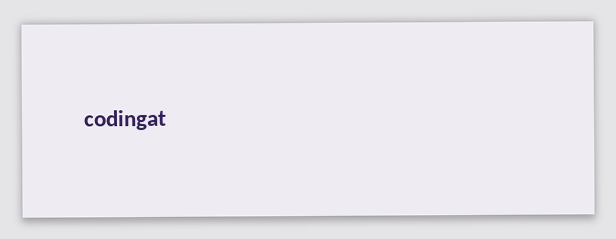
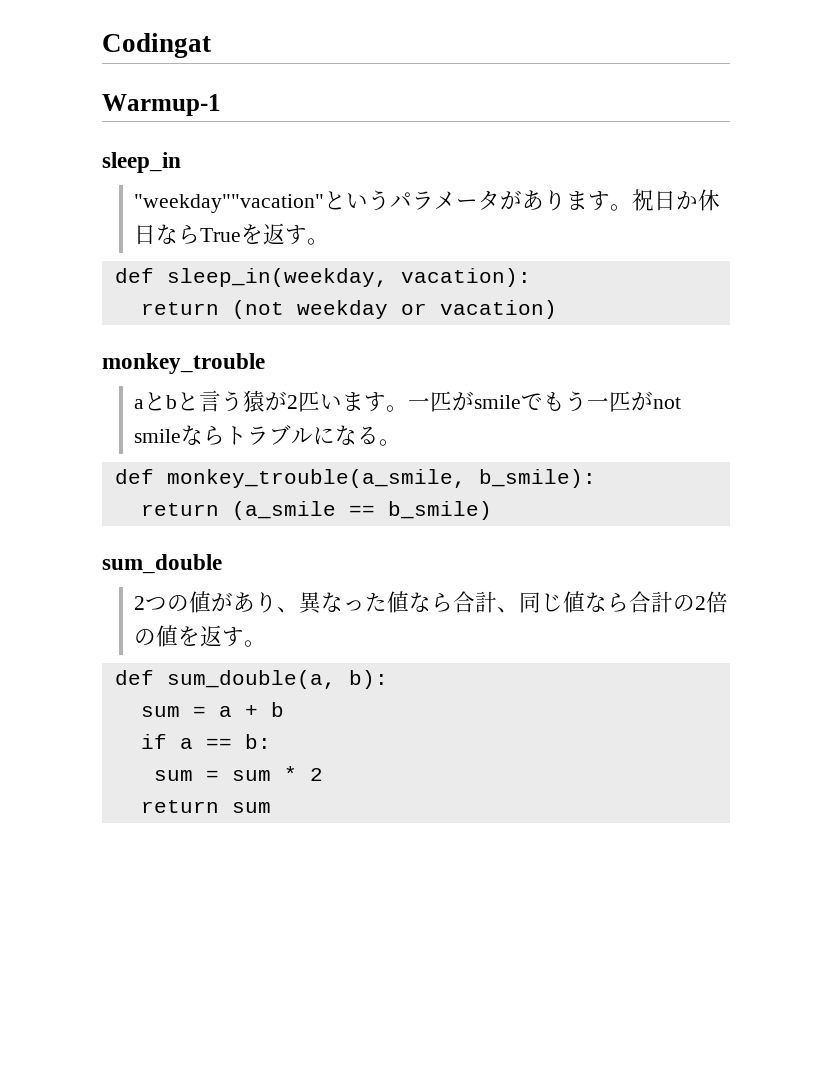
- codingat
+ Codingat
+ Warmup-1
+ sleep_in
+ "weekday""vacation"というパラメータがあります。祝日か休日ならTrueを返す。
+ def sleep_in(weekday, vacation):
+ return (not weekday or vacation)
+ monkey_trouble
+ aとbと言う猿が2匹います。一匹がsmileでもう一匹がnot smileならトラブルになる。
+ def monkey_trouble(a_smile, b_smile):
+ return (a_smile == b_smile)
+ sum_double
+ 2つの値があり、異なった値なら合計、同じ値なら合計の2倍の値を返す。
+ def sum_double(a, b):
+ sum = a + b
+ if a == b:
+ sum = sum * 2
+ return sum

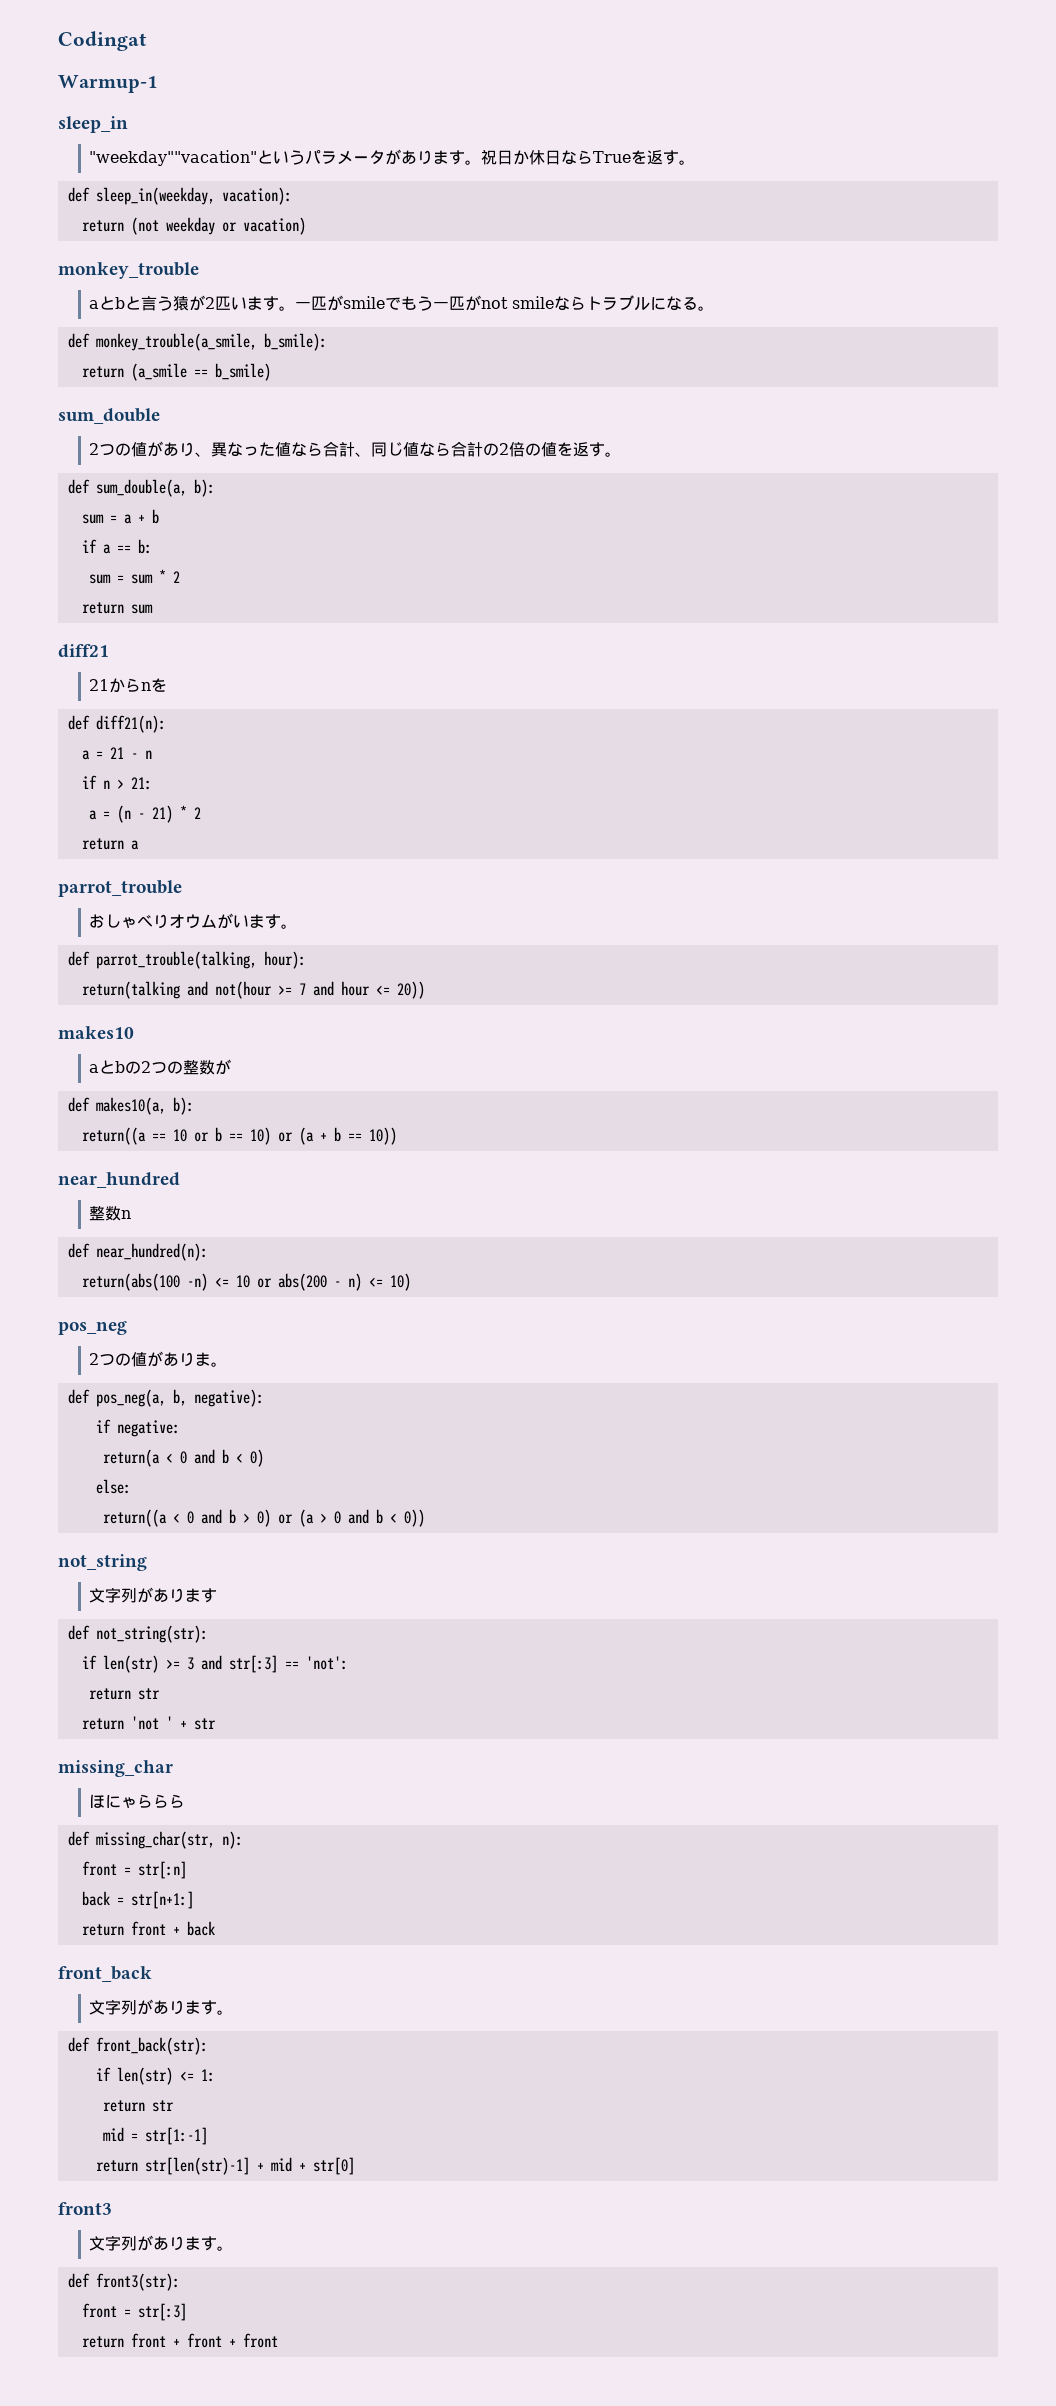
+ diff21
+ 21からnを
+ def diff21(n):
+ a = 21 - n
+ if n > 21:
+ a = (n - 21) * 2
+ return a
+ parrot_trouble
+ おしゃべりオウムがいます。
+ def parrot_trouble(talking, hour):
+ return(talking and not(hour >= 7 and hour <= 20))
+ makes10
+ aとbの2つの整数が
+ def makes10(a, b):
+ return((a == 10 or b == 10) or (a + b == 10))
+ near_hundred
+ 整数n
+ def near_hundred(n):
+ return(abs(100 -n) <= 10 or abs(200 - n) <= 10)
+ pos_neg
+ 2つの値がありま。
+ def pos_neg(a, b, negative):
+ if negative:
+ return(a < 0 and b < 0)
+ else:
+ return((a < 0 and b > 0) or (a > 0 and b < 0))
+ not_string
+ 文字列があります
+ def not_string(str):
+ if len(str) >= 3 and str[:3] == 'not':
+ return str
+ return 'not ' + str
+ missing_char
+ ほにゃららら
+ def missing_char(str, n):
+ front = str[:n]
+ back = str[n+1:]
+ return front + back
+ front_back
+ 文字列があります。
+ def front_back(str):
+ if len(str) <= 1:
+ return str
+ mid = str[1:-1]
+ return str[len(str)-1] + mid + str[0]
+ front3
+ 文字列があります。
+ def front3(str):
+ front = str[:3]
+ return front + front + front

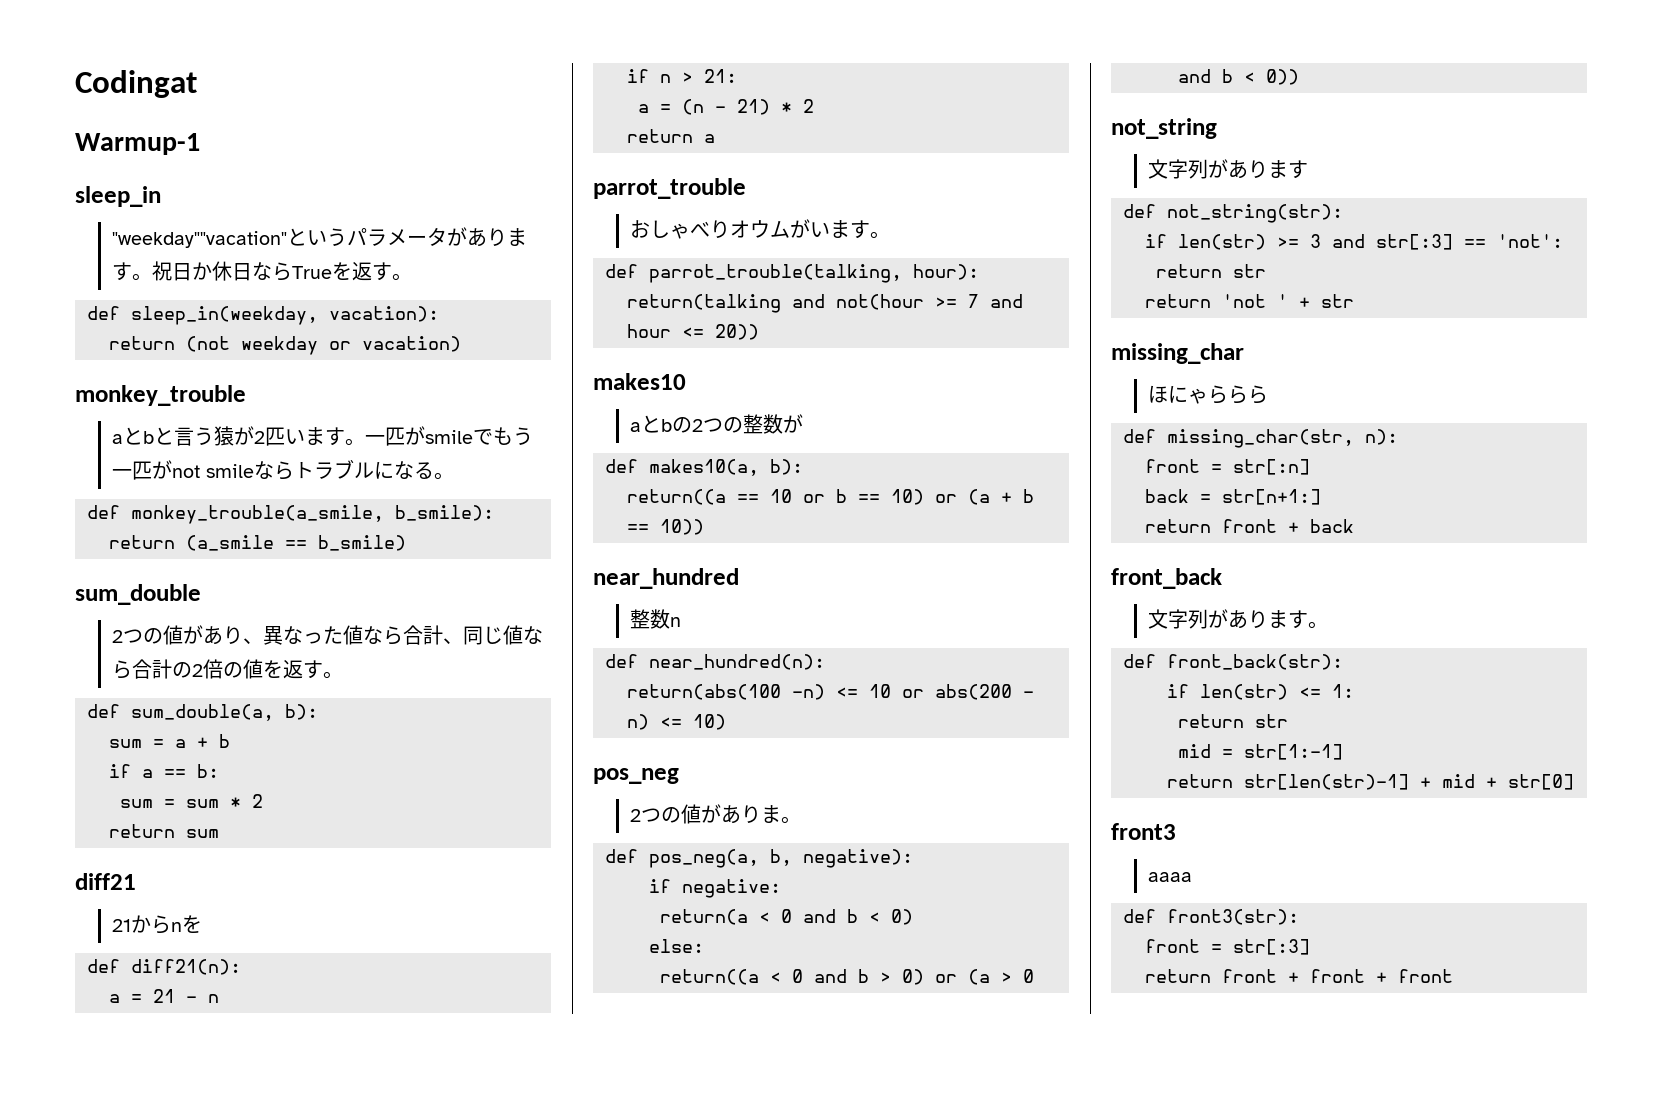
  front3
- 文字列があります。
+ aaaa

